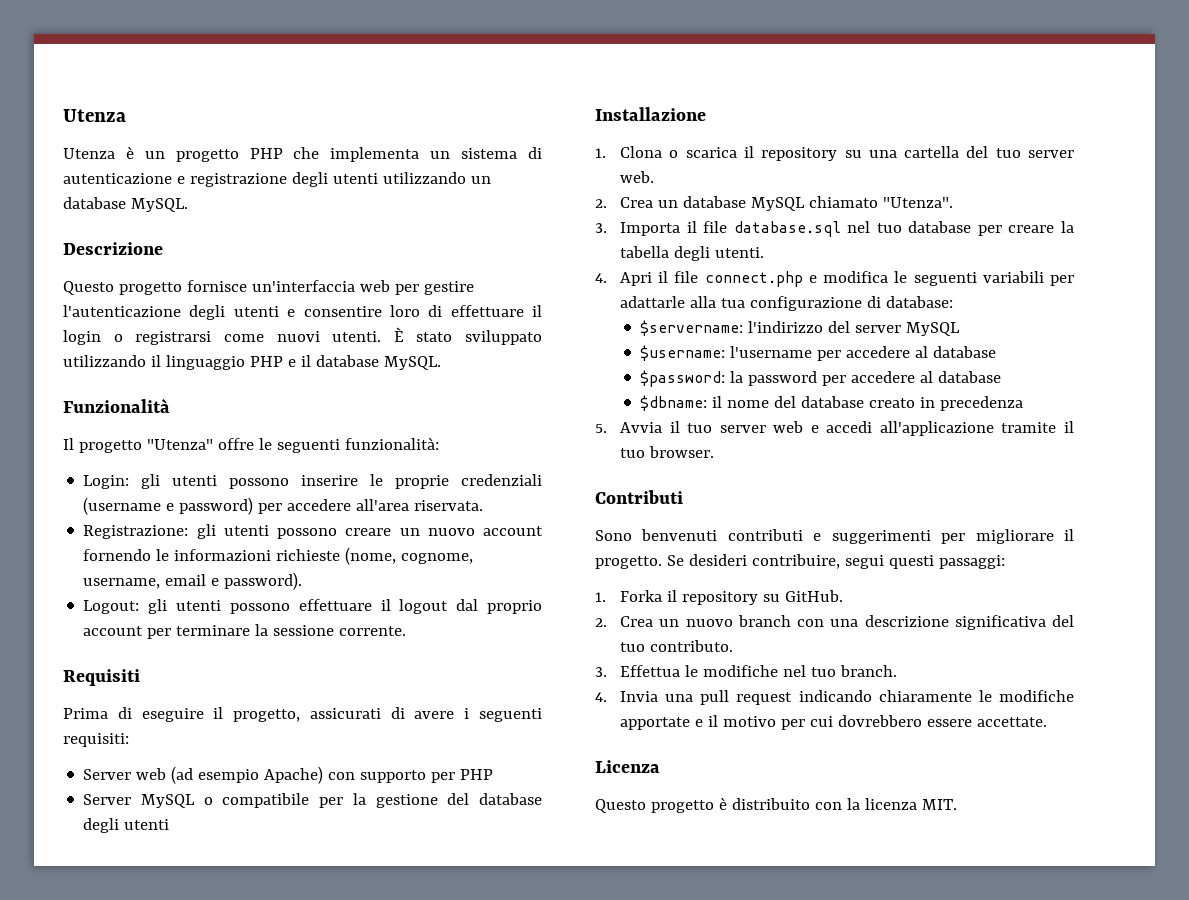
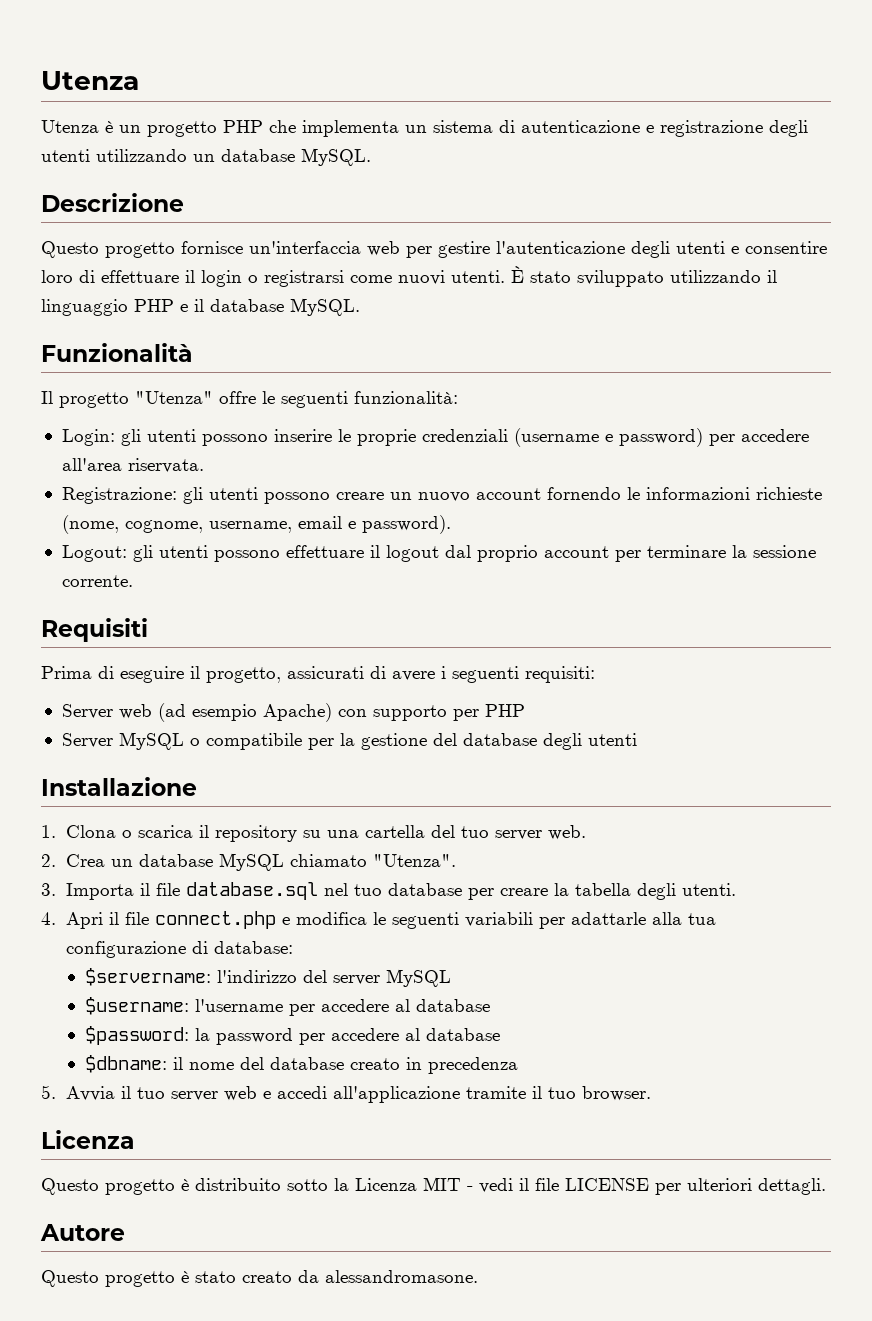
- Contributi
- Sono benvenuti contributi e suggerimenti per migliorare il progetto. Se desideri contribuire, segui questi passaggi:
- 1. Forka il repository su GitHub.
- 2. Crea un nuovo branch con una descrizione significativa del tuo contributo.
- 3. Effettua le modifiche nel tuo branch.
- 4. Invia una pull request indicando chiaramente le modifiche apportate e il motivo per cui dovrebbero essere accettate.
- Questo progetto è distribuito con la licenza MIT.
+ Questo progetto è distribuito sotto la Licenza MIT - vedi il file LICENSE per ulteriori dettagli.
+ Autore
+ Questo progetto è stato creato da alessandromasone.

